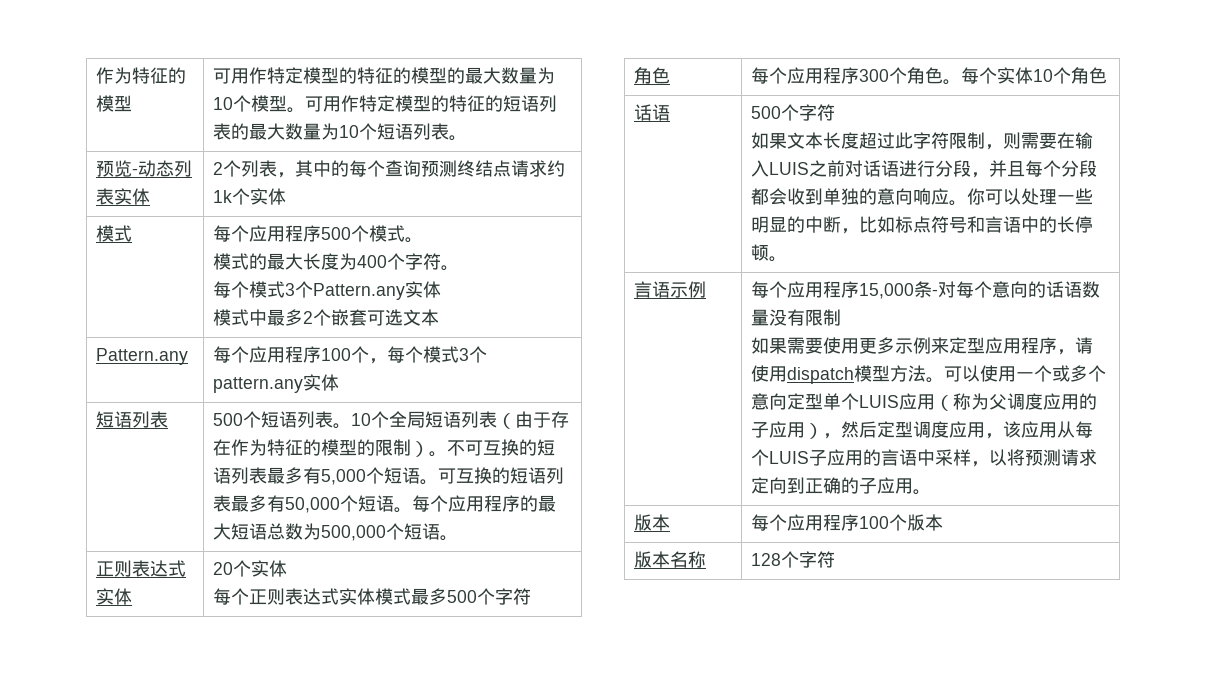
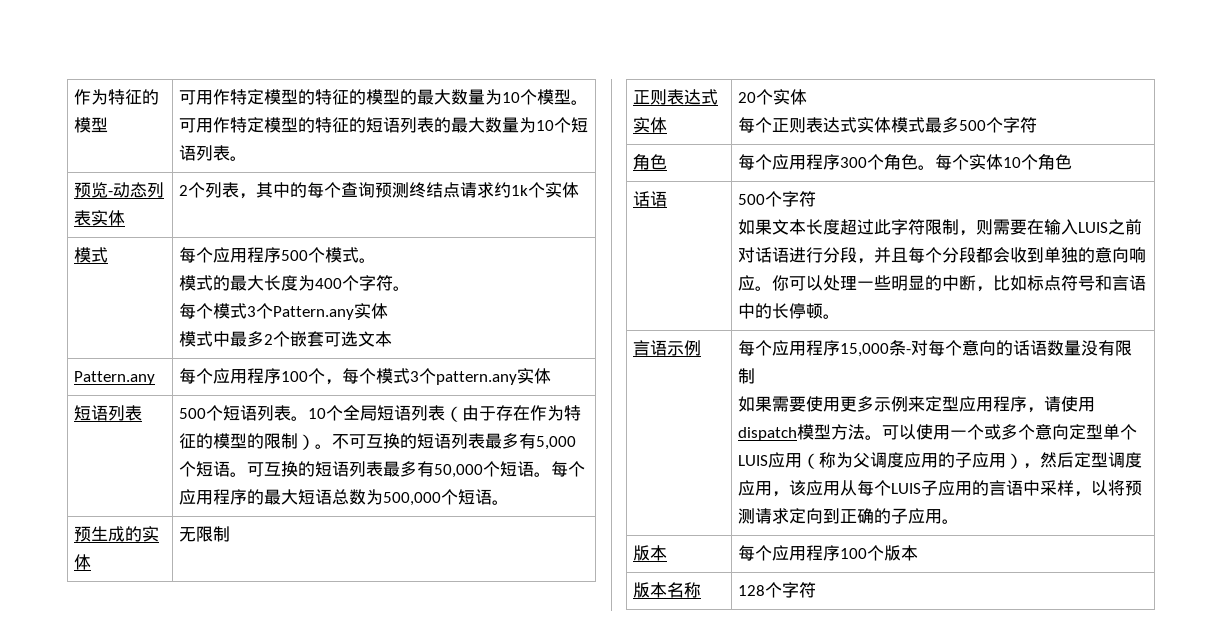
+ 预生成的实体 | 无限制

